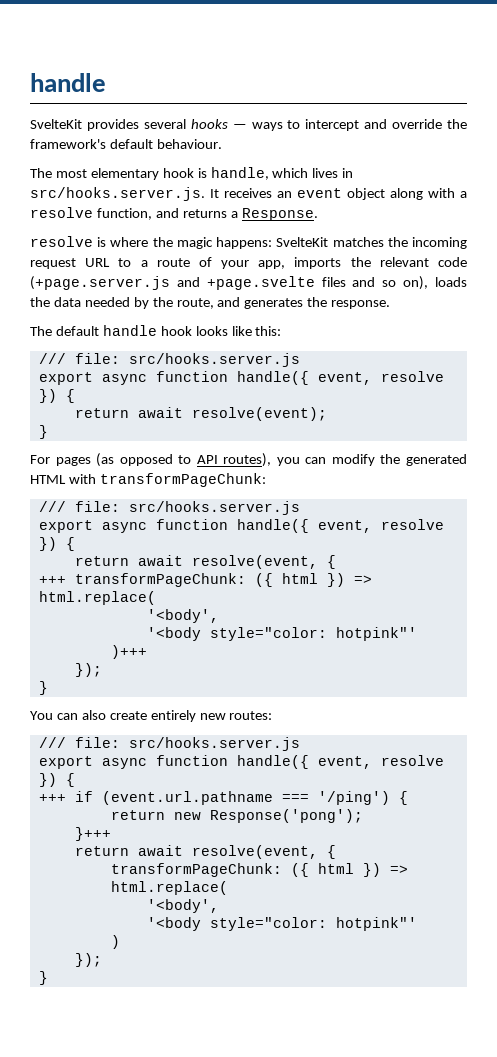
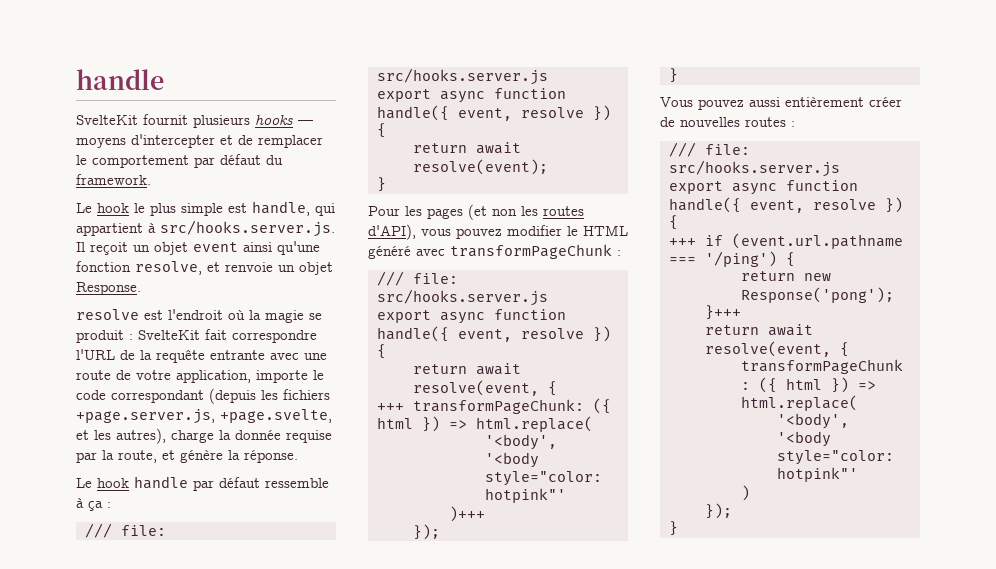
- SvelteKit provides several hooks — ways to intercept and override the framework's default behaviour.
- The most elementary hook is handle, which lives in src/hooks.server.js. It receives an event object along with a resolve function, and returns a Response.
- resolve is where the magic happens: SvelteKit matches the incoming request URL to a route of your app, imports the relevant code (+page.server.js and +page.svelte files and so on), loads the data needed by the route, and generates the response.
- The default handle hook looks like this:
+ SvelteKit fournit plusieurs hooks — moyens d'intercepter et de remplacer le comportement par défaut du framework.
+ Le hook le plus simple est handle, qui appartient à src/hooks.server.js. Il reçoit un objet event ainsi qu'une fonction resolve, et renvoie un objet Response.
+ resolve est l'endroit où la magie se produit : SvelteKit fait correspondre l'URL de la requête entrante avec une route de votre application, importe le code correspondant (depuis les fichiers +page.server.js, +page.svelte, et les autres), charge la donnée requise par la route, et génère la réponse.
+ Le hook handle par défaut ressemble à ça :
- For pages (as opposed to API routes), you can modify the generated HTML with transformPageChunk:
+ Pour les pages (et non les routes d'API), vous pouvez modifier le HTML généré avec transformPageChunk :
- You can also create entirely new routes:
+ Vous pouvez aussi entièrement créer de nouvelles routes :

